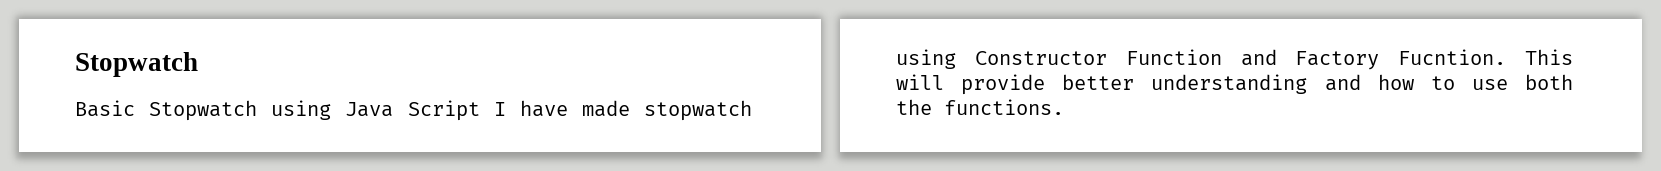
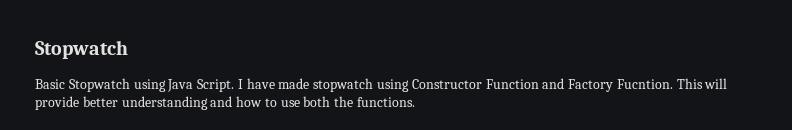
- Basic Stopwatch using Java Script I have made stopwatch using Constructor Function and Factory Fucntion.
+ Basic Stopwatch using Java Script. I have made stopwatch using Constructor Function and Factory Fucntion.

